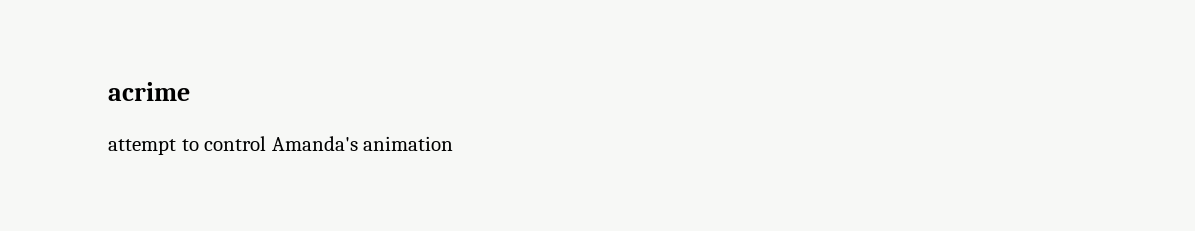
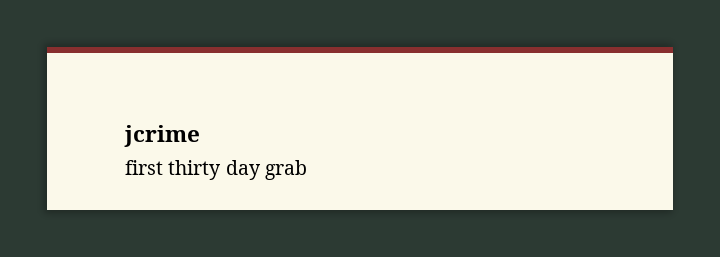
- acrime
- attempt to control Amanda's animation
+ jcrime
+ first thirty day grab

